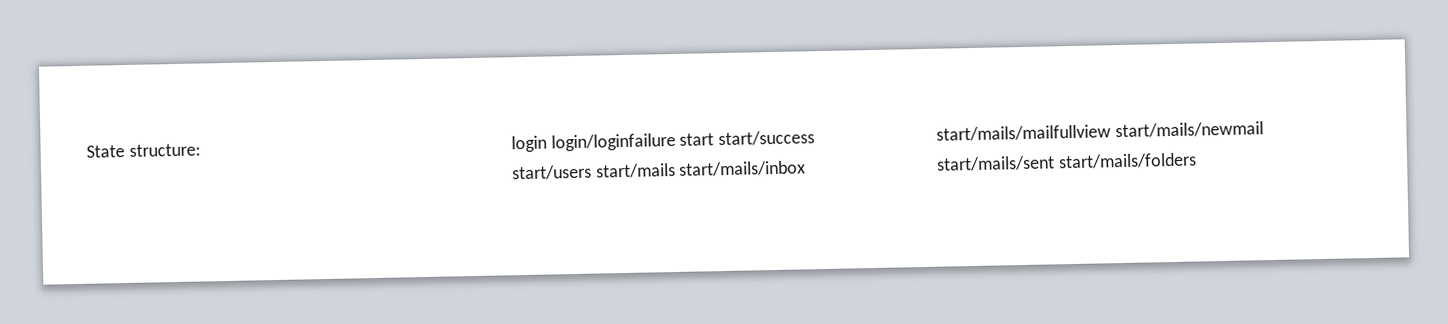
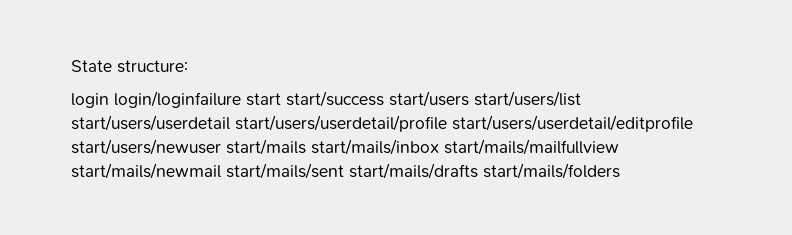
- login login/loginfailure start start/success start/users start/mails start/mails/inbox start/mails/mailfullview start/mails/newmail start/mails/sent start/mails/folders
+ login login/loginfailure start start/success start/users start/users/list start/users/userdetail start/users/userdetail/profile start/users/userdetail/editprofile start/users/newuser start/mails start/mails/inbox start/mails/mailfullview start/mails/newmail start/mails/sent start/mails/drafts start/mails/folders

